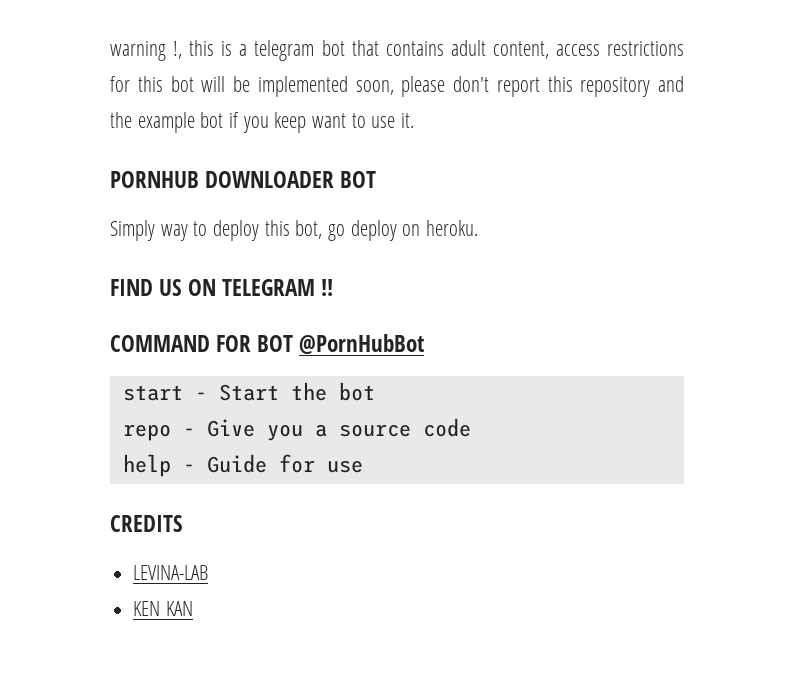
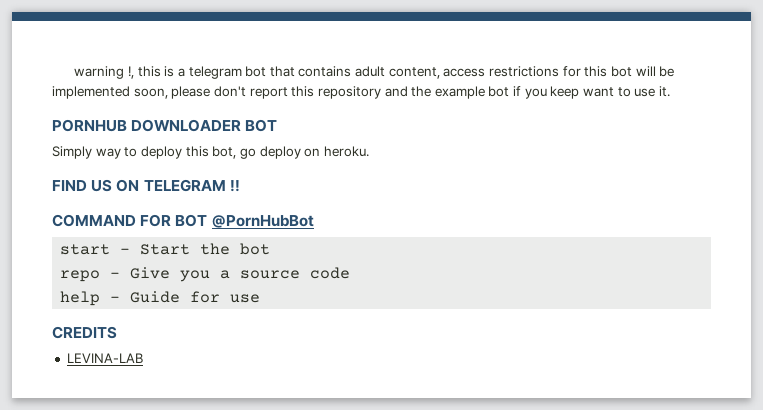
- KEN KAN

